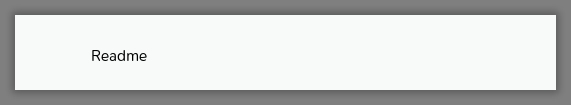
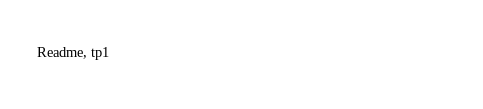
- Readme
+ Readme, tp1

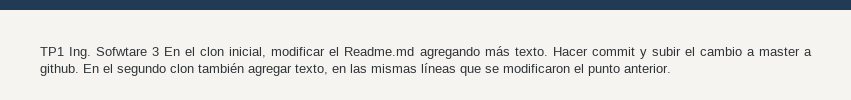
- Readme, tp1
+ TP1 Ing. Sofwtare 3 En el clon inicial, modificar el Readme.md agregando más texto. Hacer commit y subir el cambio a master a github. En el segundo clon también agregar texto, en las mismas líneas que se modificaron el punto anterior.

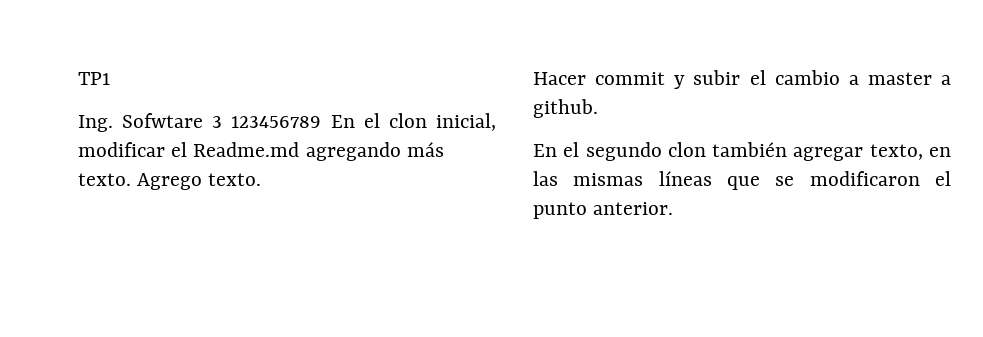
- TP1 Ing. Sofwtare 3 En el clon inicial, modificar el Readme.md agregando más texto. Hacer commit y subir el cambio a master a github. En el segundo clon también agregar texto, en las mismas líneas que se modificaron el punto anterior.
+ TP1
+ Ing. Sofwtare 3 123456789 En el clon inicial, modificar el Readme.md agregando más texto. Agrego texto.
+ Hacer commit y subir el cambio a master a github.
+ En el segundo clon también agregar texto, en las mismas líneas que se modificaron el punto anterior.

